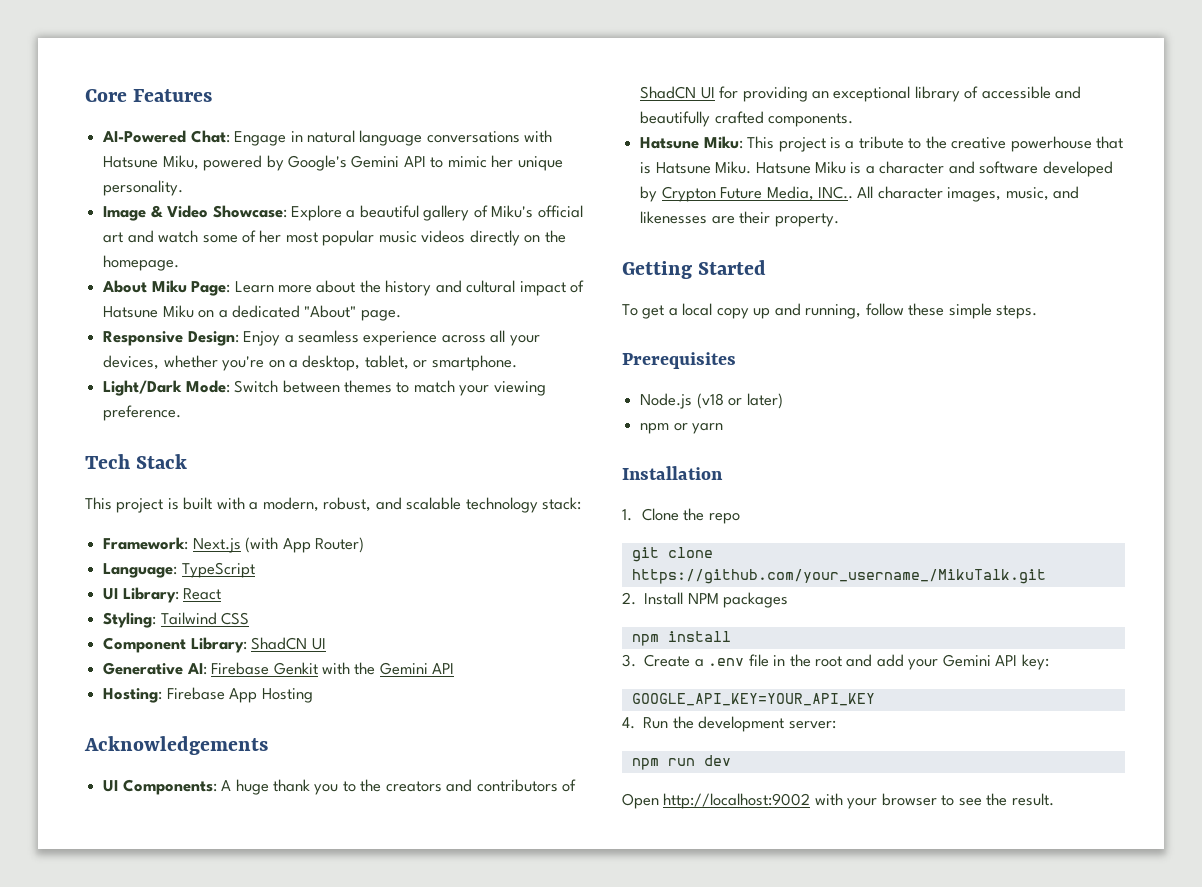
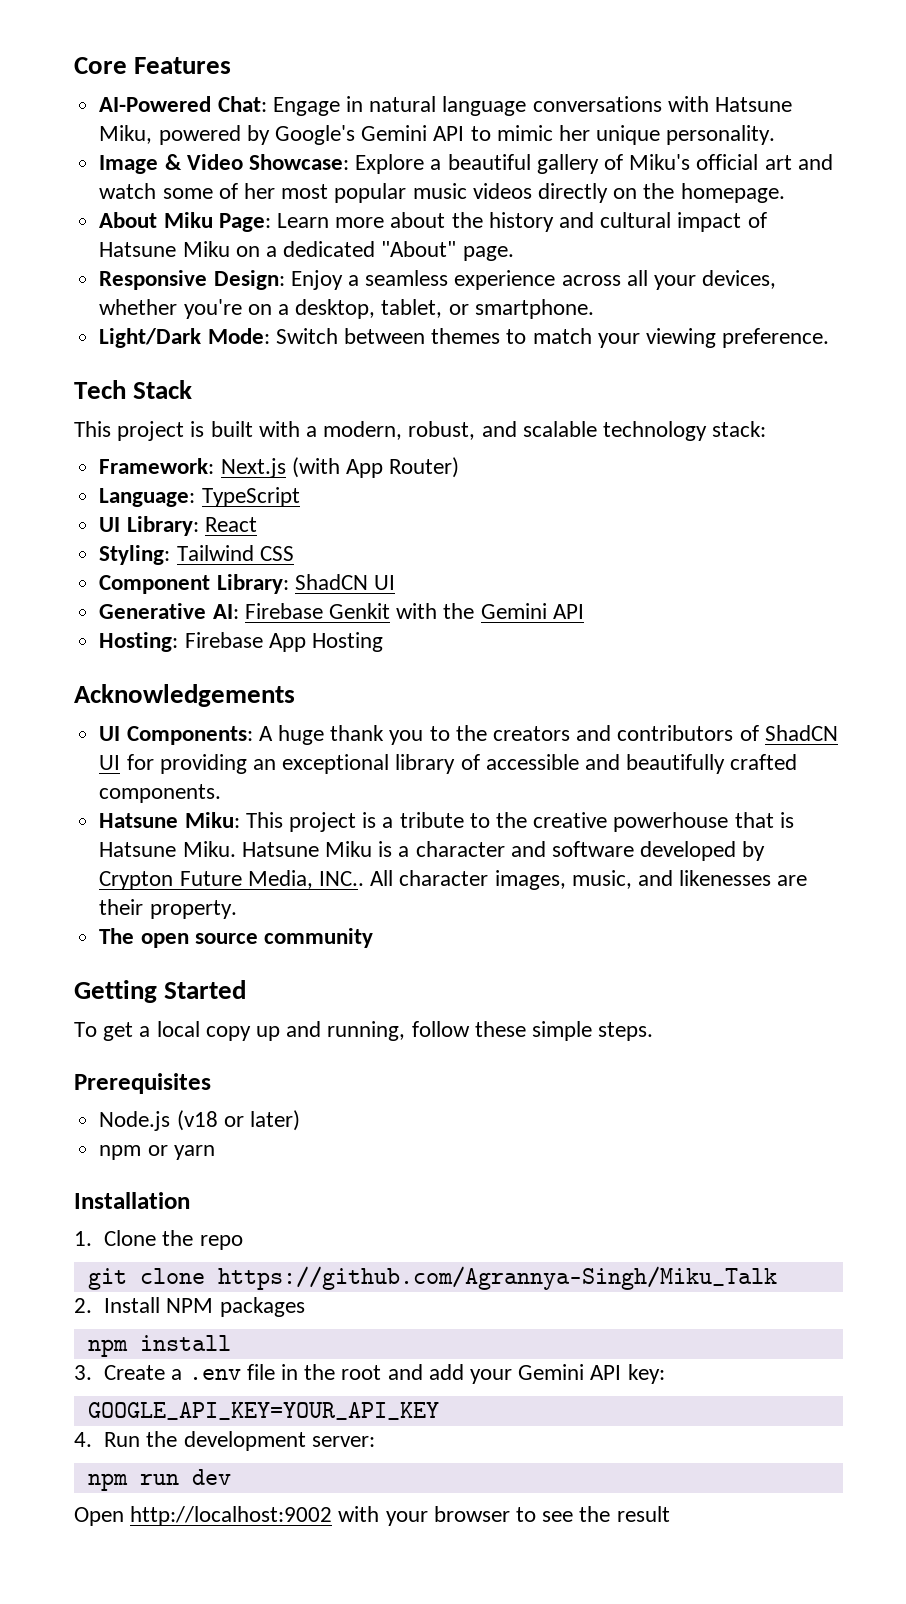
+ The open source community
- git clone https://github.com/your_username_/MikuTalk.git
+ git clone https://github.com/Agrannya-Singh/Miku_Talk
- Open http://localhost:9002 with your browser to see the result.
+ Open http://localhost:9002 with your browser to see the result

